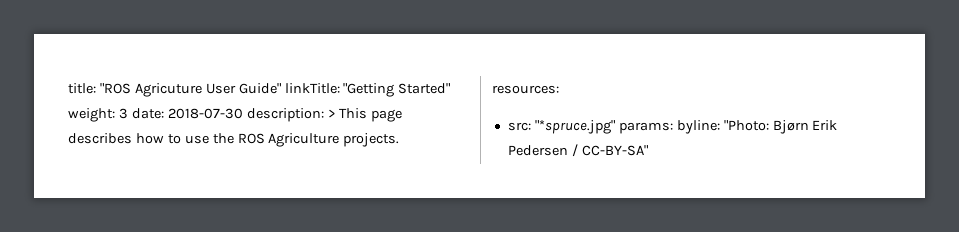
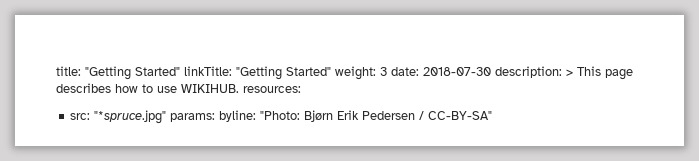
- title: "ROS Agricuture User Guide" linkTitle: "Getting Started" weight: 3 date: 2018-07-30 description: > This page describes how to use the ROS Agriculture projects. resources:
+ title: "Getting Started" linkTitle: "Getting Started" weight: 3 date: 2018-07-30 description: > This page describes how to use WIKIHUB. resources:

